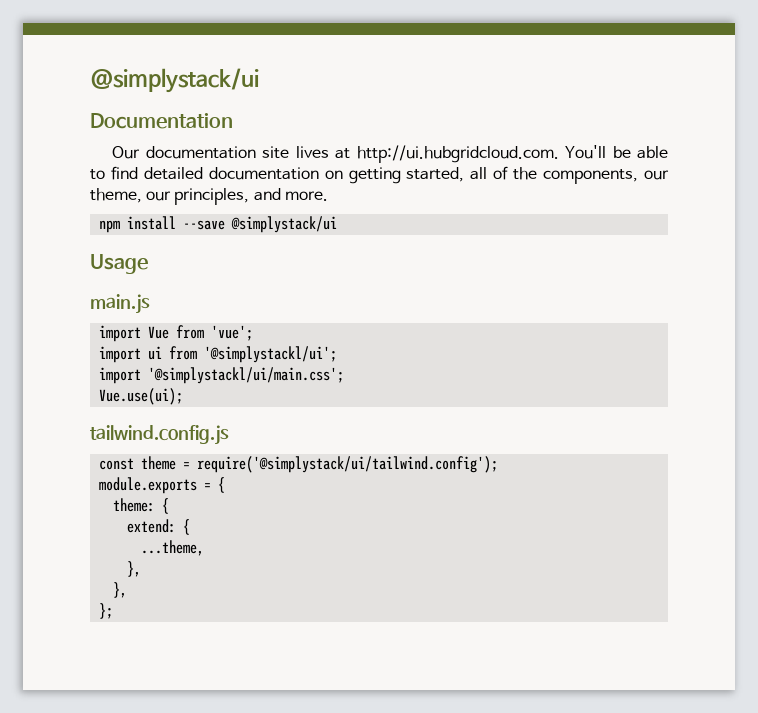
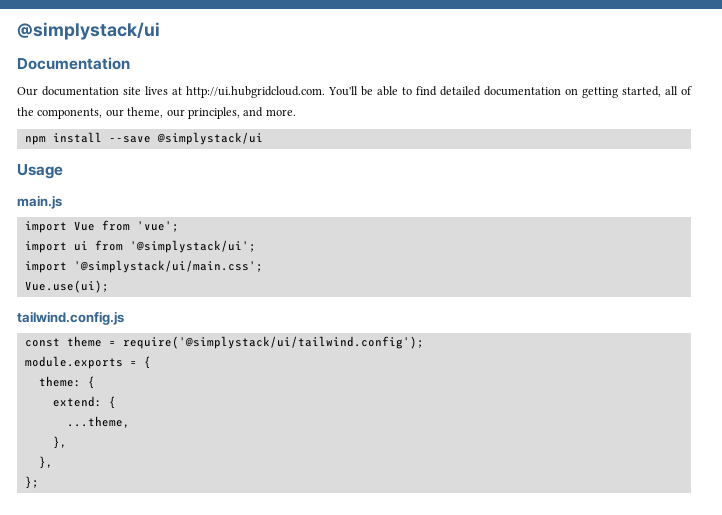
- import ui from '@simplystackl/ui';
- import '@simplystackl/ui/main.css';
+ import ui from '@simplystack/ui';
+ import '@simplystack/ui/main.css';

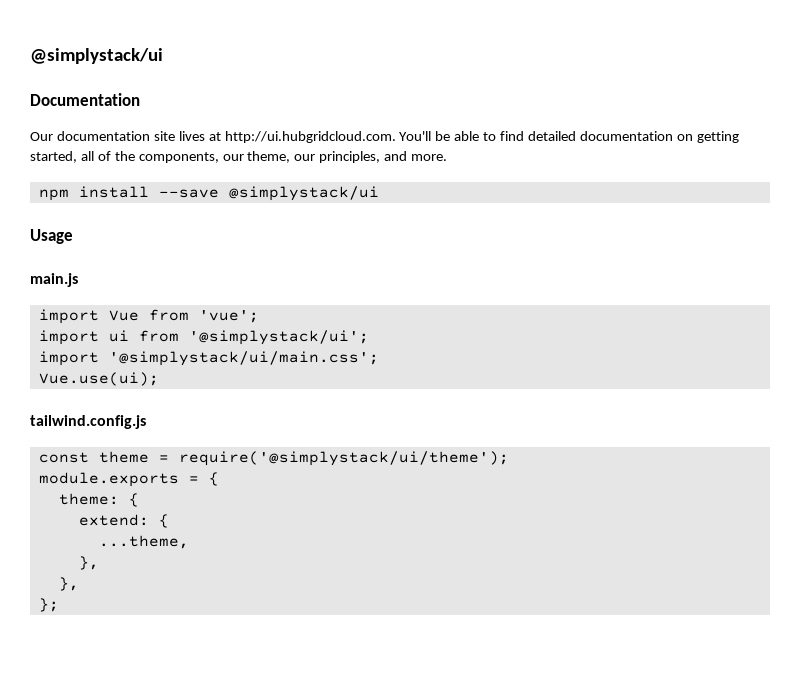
- const theme = require('@simplystack/ui/tailwind.config');
+ const theme = require('@simplystack/ui/theme');

